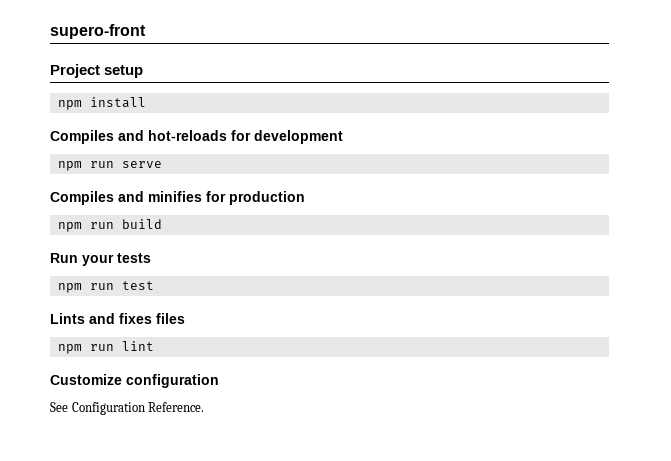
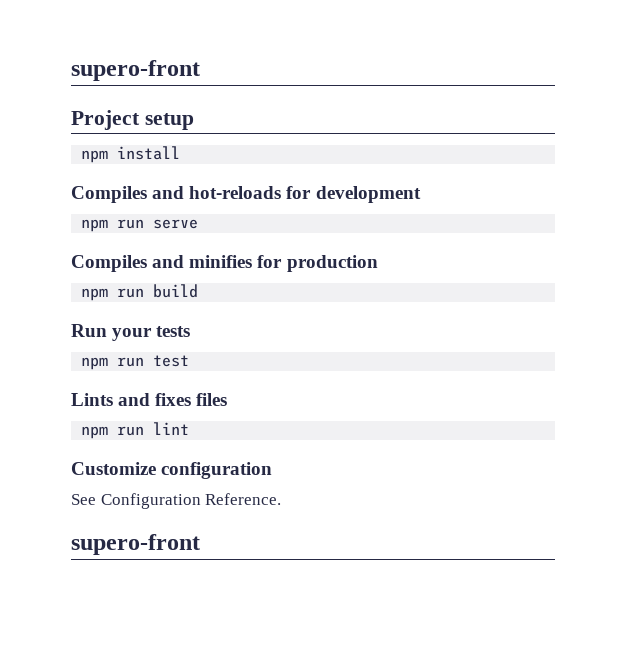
  See Configuration Reference.
+ supero-front

